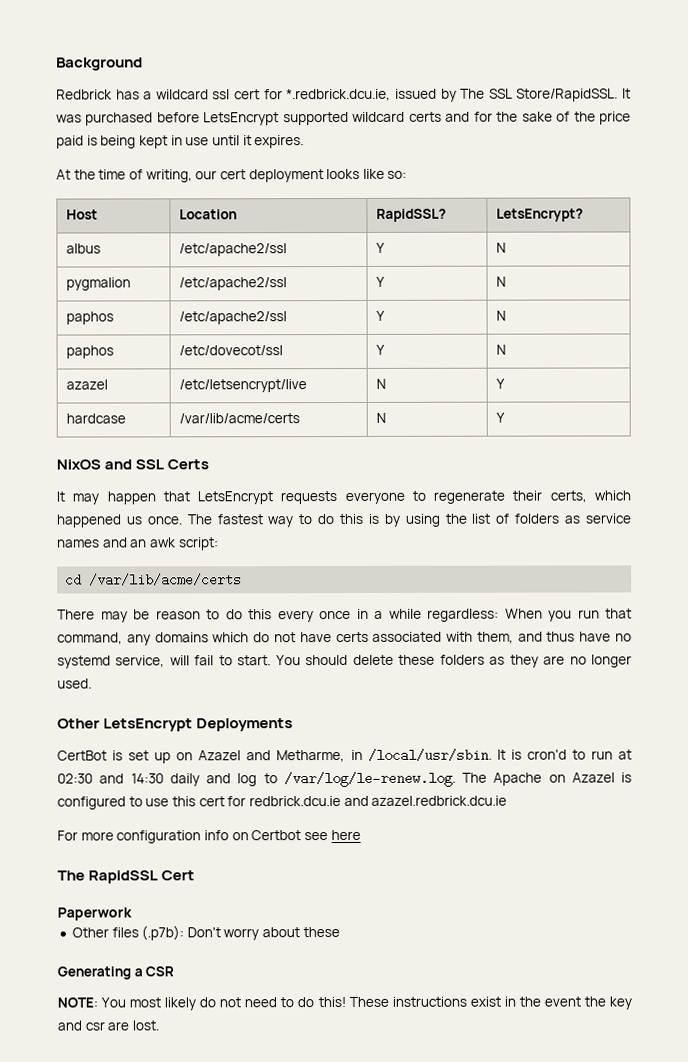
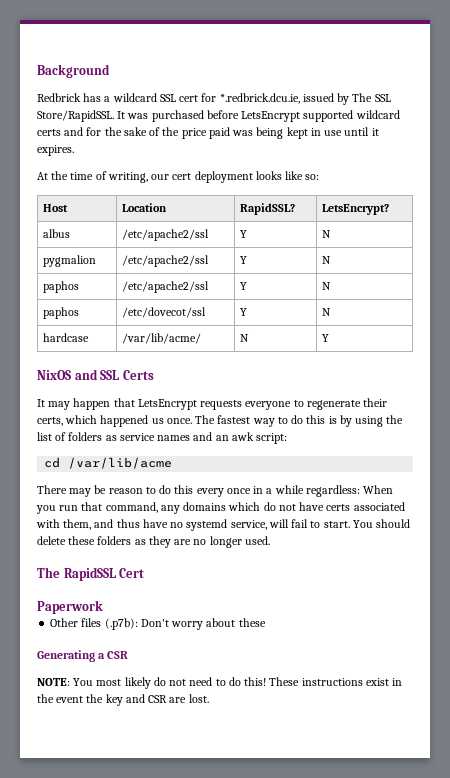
- Redbrick has a wildcard ssl cert for *.redbrick.dcu.ie, issued by The SSL Store/RapidSSL.
+ Redbrick has a wildcard SSL cert for *.redbrick.dcu.ie, issued by The SSL Store/RapidSSL.
- It was purchased before LetsEncrypt supported wildcard certs and for the sake of the price paid is being kept in use until it expires.
+ It was purchased before LetsEncrypt supported wildcard certs and for the sake of the price paid was being kept in use until it expires.
- azazel | /etc/letsencrypt/live | N | Y
- hardcase | /var/lib/acme/certs | N | Y
+ hardcase | /var/lib/acme/ | N | Y
- cd /var/lib/acme/certs
+ cd /var/lib/acme
- Other LetsEncrypt Deployments
- CertBot is set up on Azazel and Metharme, in /local/usr/sbin. It is cron'd to run at 02:30 and 14:30 daily and log to /var/log/le-renew.log. The Apache on Azazel is configured to use this cert for redbrick.dcu.ie and azazel.redbrick.dcu.ie
- For more configuration info on Certbot see here
- These instructions exist in the event the key and csr are lost.
+ These instructions exist in the event the key and CSR are lost.

